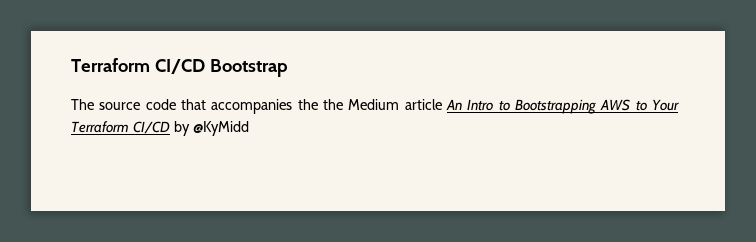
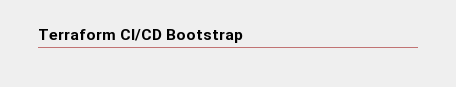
- The source code that accompanies the the Medium article An Intro to Bootstrapping AWS to Your Terraform CI/CD by @KyMidd

